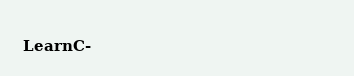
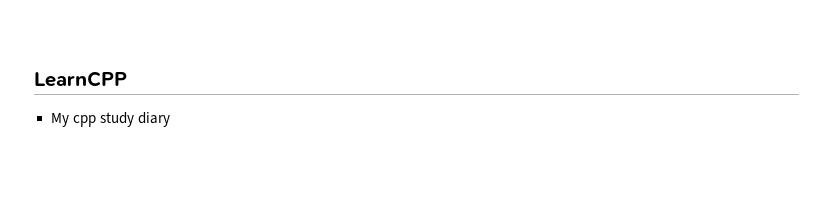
- LearnC-
+ LearnCPP
+ My cpp study diary

